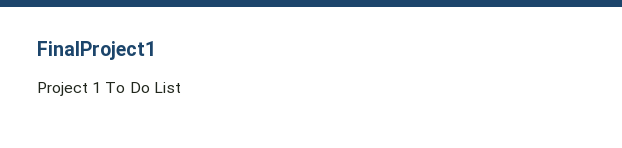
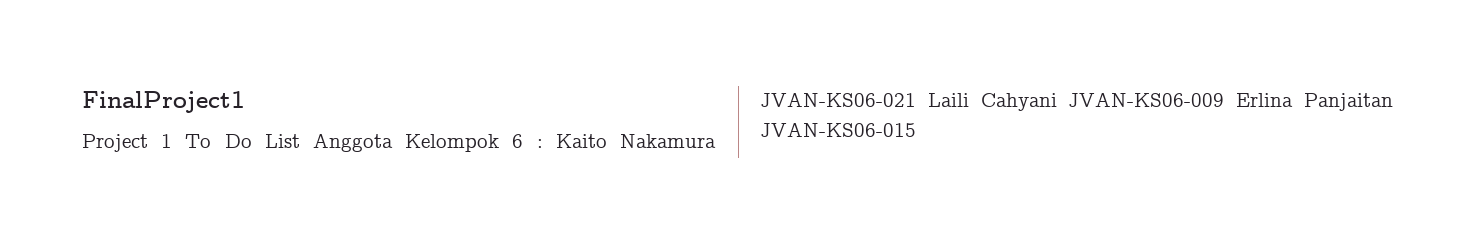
- Project 1 To Do List
+ Project 1 To Do List Anggota Kelompok 6 : Kaito Nakamura JVAN-KS06-021 Laili Cahyani JVAN-KS06-009 Erlina Panjaitan JVAN-KS06-015

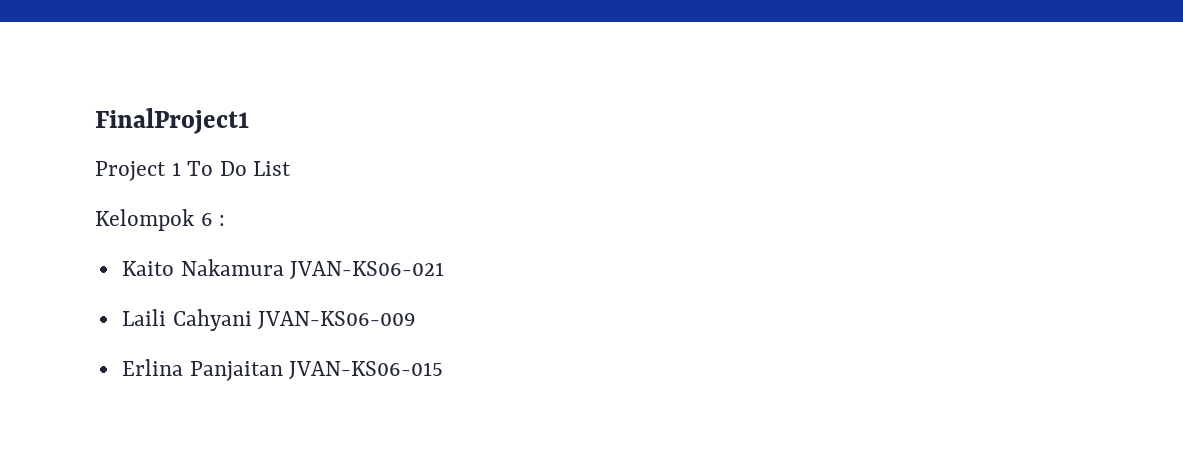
- Project 1 To Do List Anggota Kelompok 6 : Kaito Nakamura JVAN-KS06-021 Laili Cahyani JVAN-KS06-009 Erlina Panjaitan JVAN-KS06-015
+ Project 1 To Do List
+ Kelompok 6 :
+ Kaito Nakamura JVAN-KS06-021
+ Laili Cahyani JVAN-KS06-009
+ Erlina Panjaitan JVAN-KS06-015

